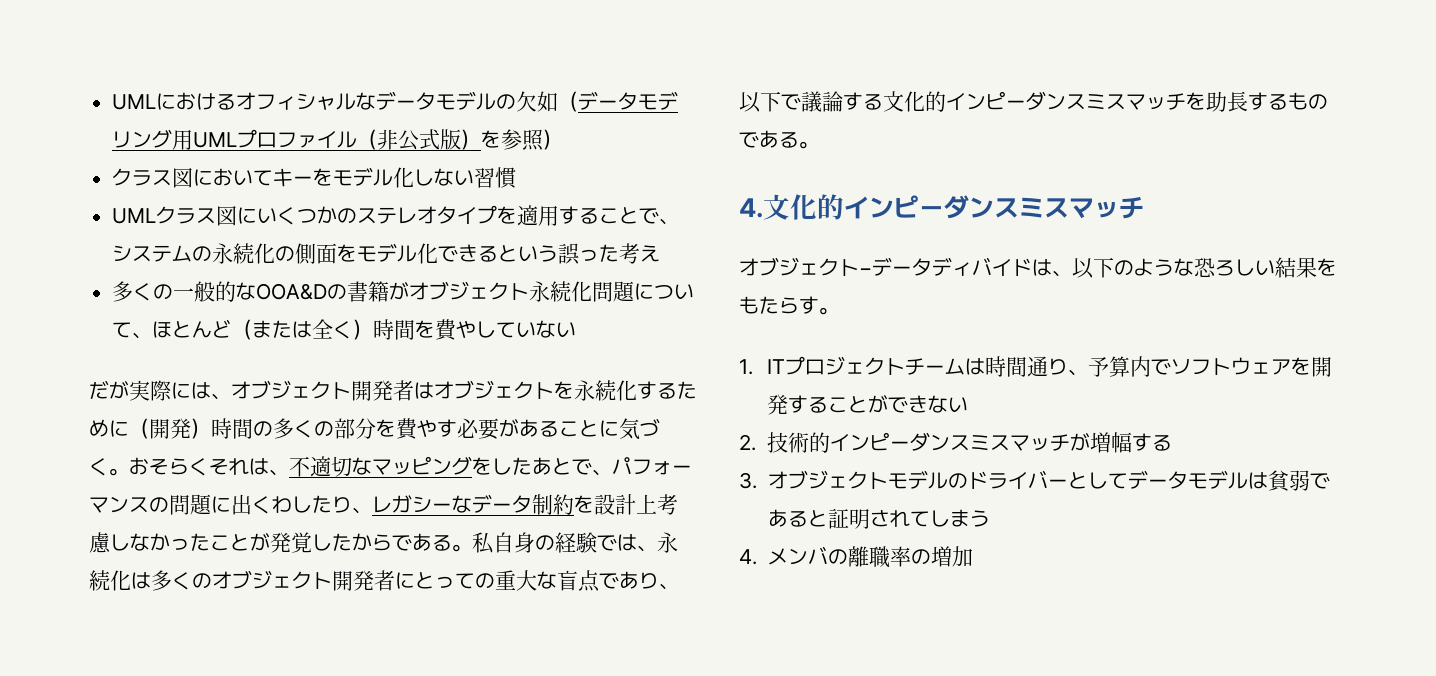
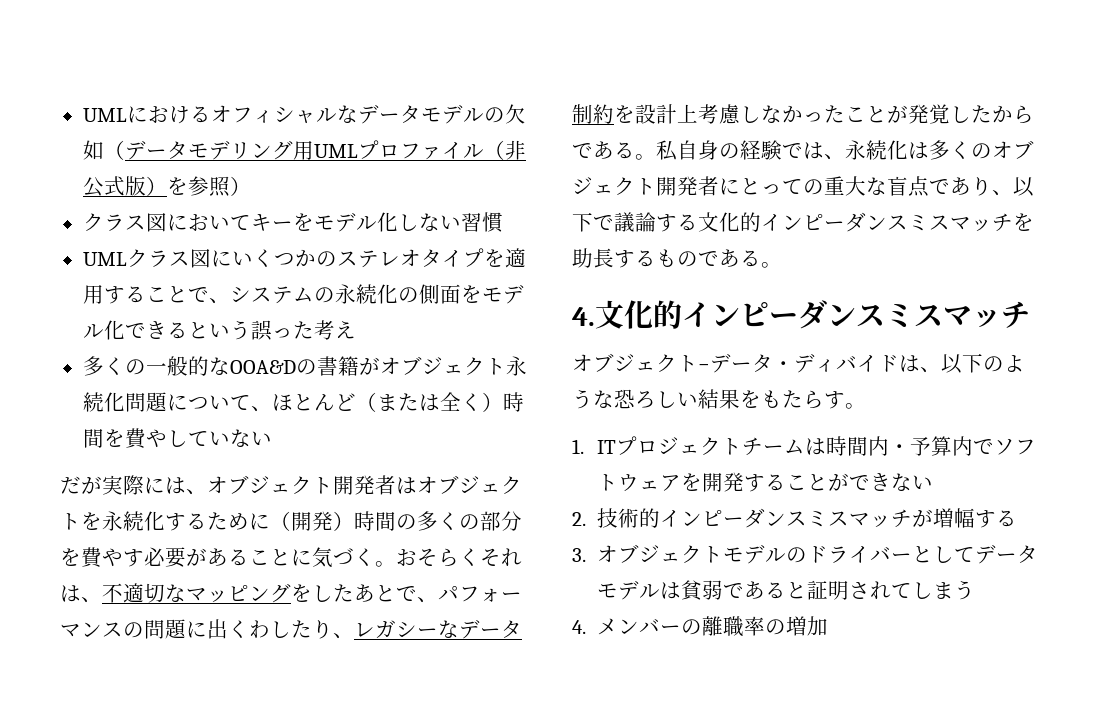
- オブジェクト−データディバイドは、以下のような恐ろしい結果をもたらす。
+ オブジェクト−データ・ディバイドは、以下のような恐ろしい結果をもたらす。
- 1. ITプロジェクトチームは時間通り、予算内でソフトウェアを開発することができない
+ 1. ITプロジェクトチームは時間内・予算内でソフトウェアを開発することができない
- 4.メンバの離職率の増加
+ 4.メンバーの離職率の増加

